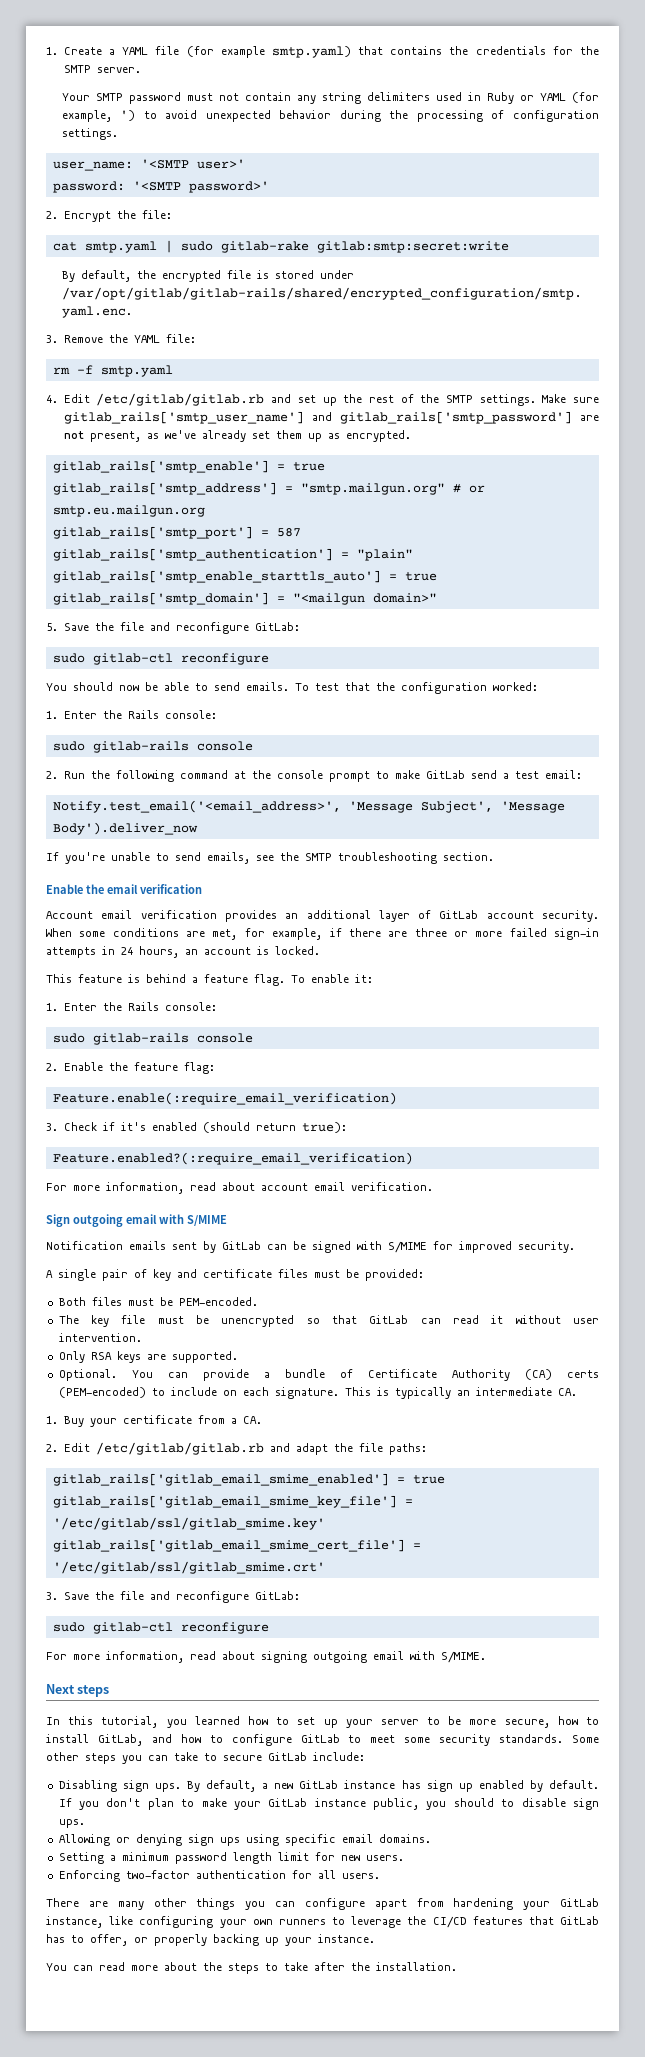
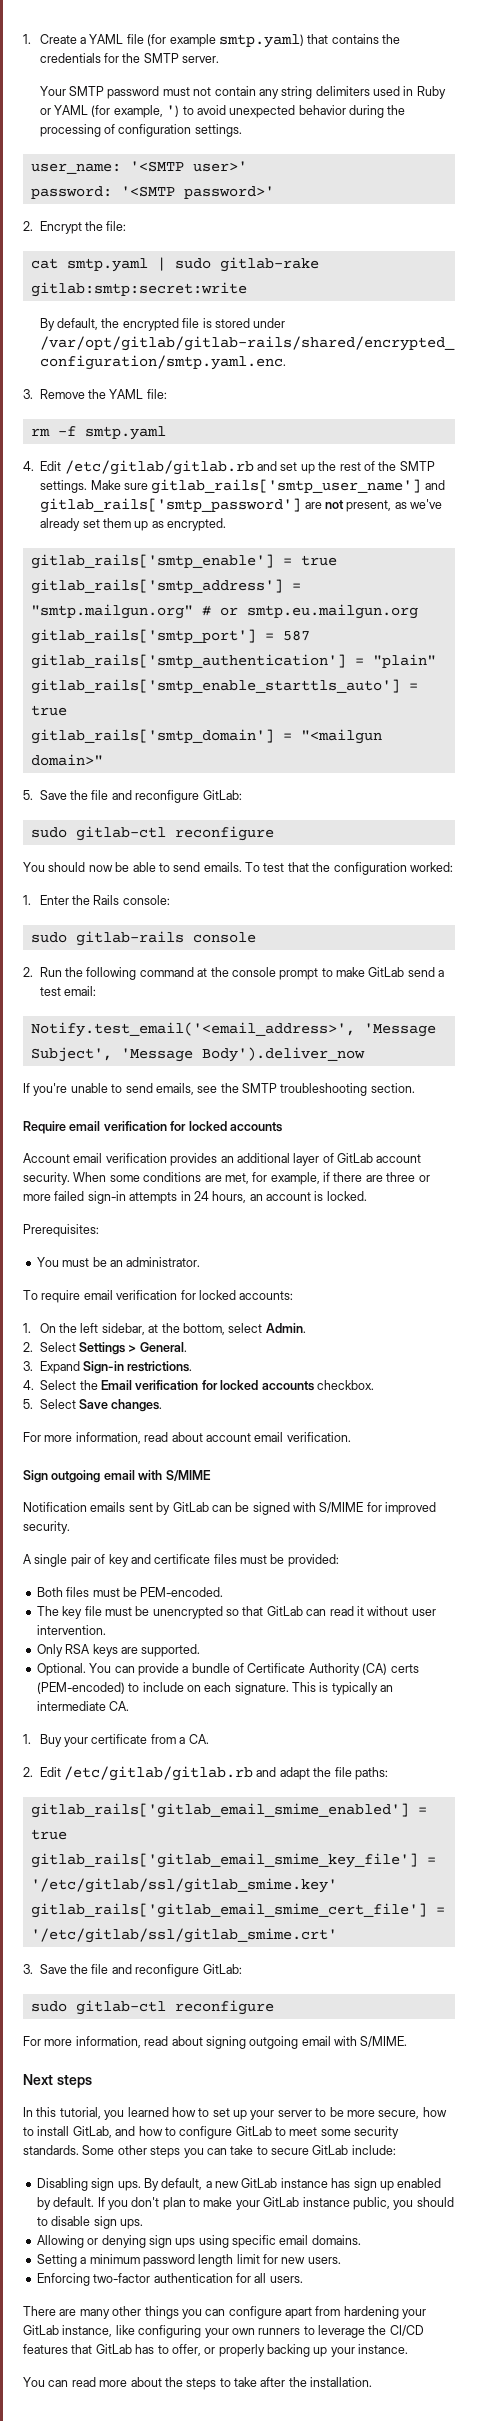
- Enable the email verification
+ Require email verification for locked accounts
- This feature is behind a feature flag. To enable it:
- 1. Enter the Rails console:
- sudo gitlab-rails console
- 2. Enable the feature flag:
- Feature.enable(:require_email_verification)
- 3. Check if it's enabled (should return true):
- Feature.enabled?(:require_email_verification)
+ Prerequisites:
+ You must be an administrator.
+ To require email verification for locked accounts:
+ 1. On the left sidebar, at the bottom, select Admin.
+ 2. Select Settings > General.
+ 3. Expand Sign-in restrictions.
+ 4. Select the Email verification for locked accounts checkbox.
+ 5. Select Save changes.

